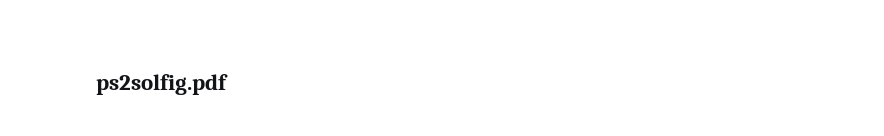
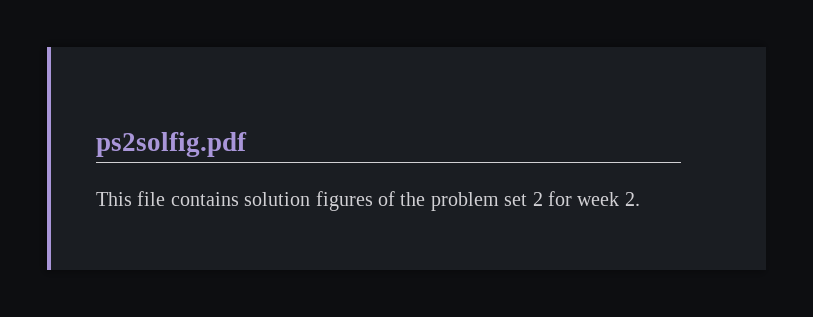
+ This file contains solution figures of the problem set 2 for week 2.

